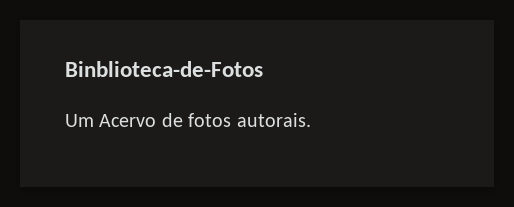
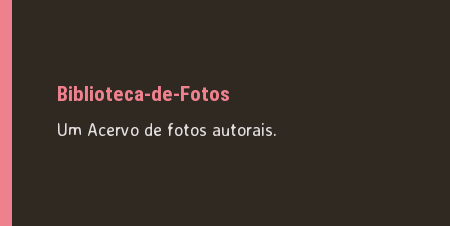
- Binblioteca-de-Fotos
+ Biblioteca-de-Fotos

